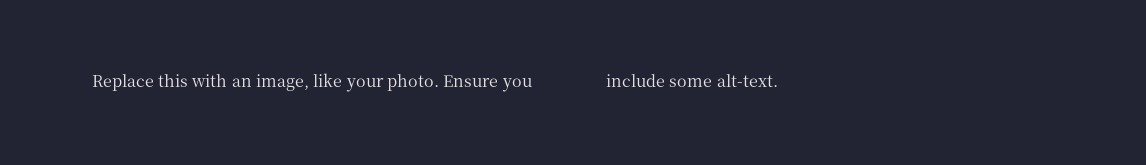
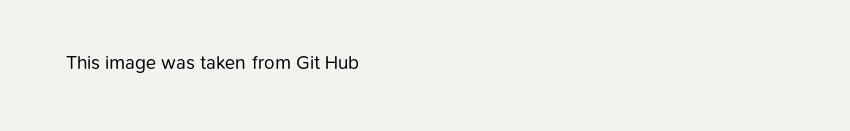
- Replace this with an image, like your photo. Ensure you include some alt-text.
+ This image was taken from Git Hub

